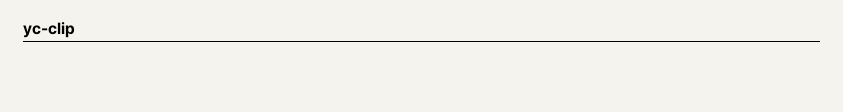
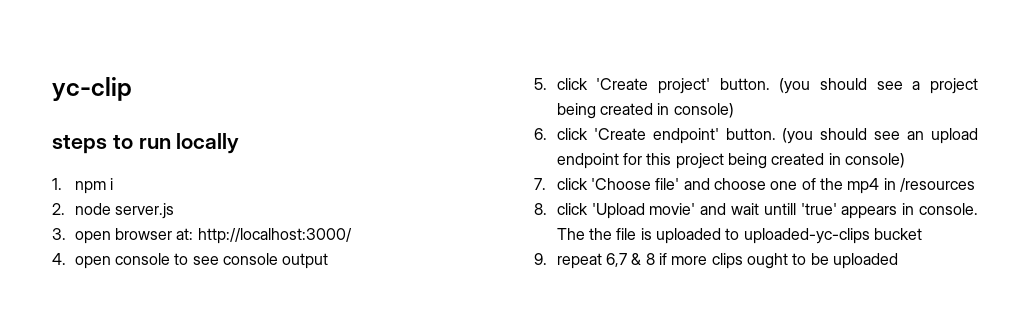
+ steps to run locally
+ 1. npm i
+ 2. node server.js
+ 3. open browser at: http://localhost:3000/
+ 4. open console to see console output
+ 5. click 'Create project' button. (you should see a project being created in console)
+ 6. click 'Create endpoint' button. (you should see an upload endpoint for this project being created in console)
+ 7. click 'Choose file' and choose one of the mp4 in /resources
+ 8. click 'Upload movie' and wait untill 'true' appears in console. The the file is uploaded to uploaded-yc-clips bucket
+ 9. repeat 6,7 & 8 if more clips ought to be uploaded

